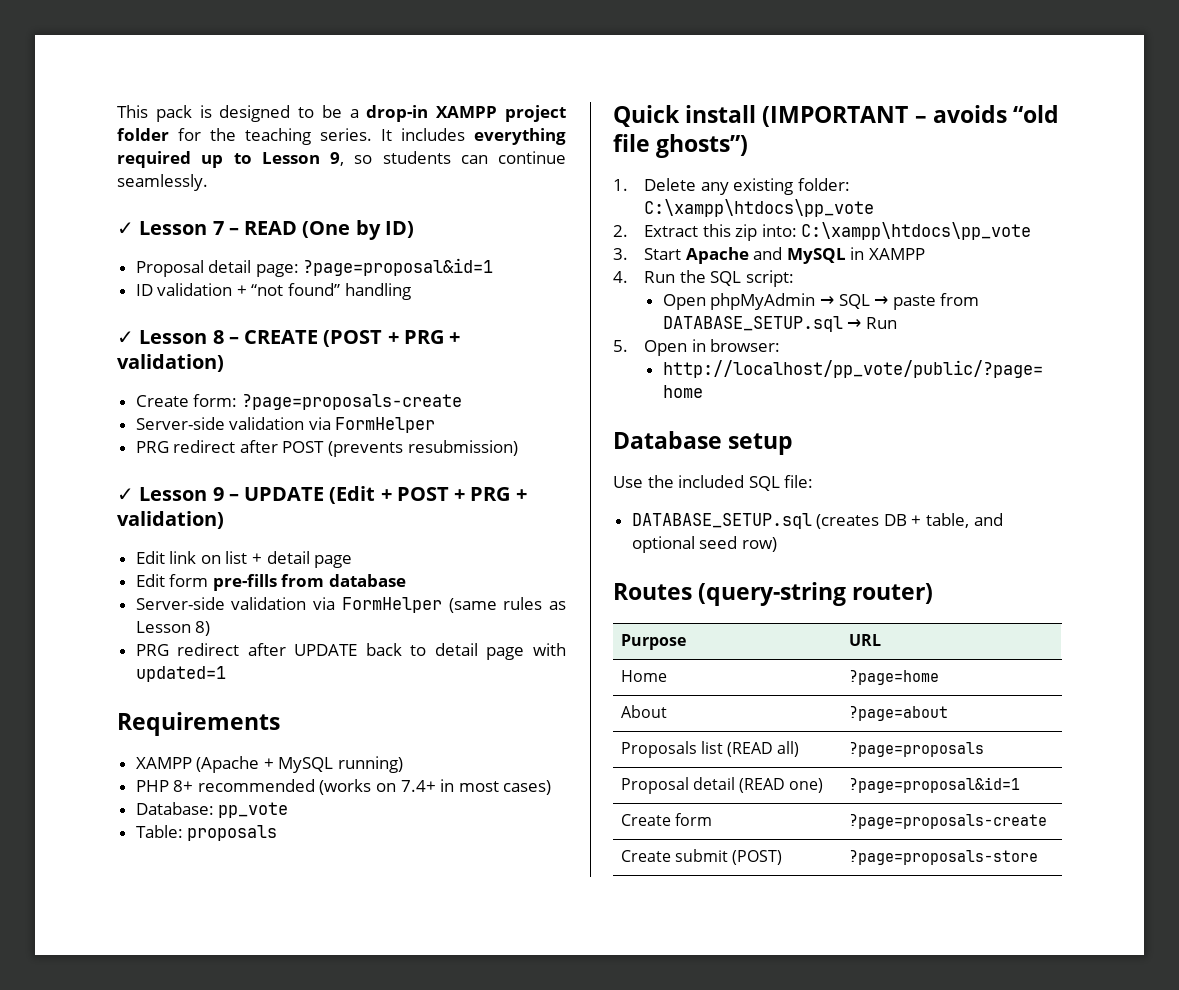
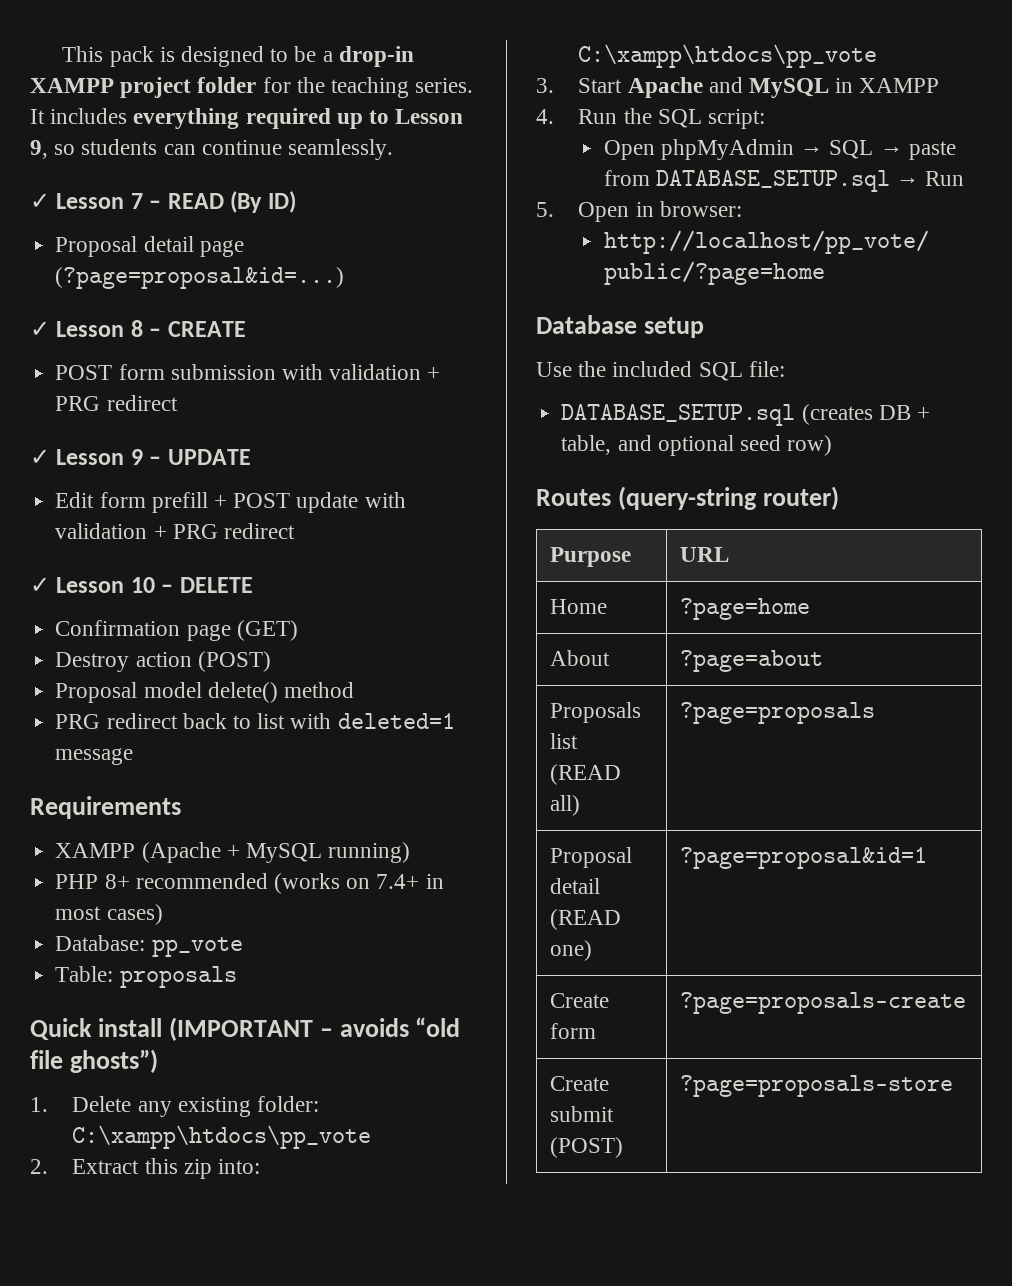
- ✓ Lesson 7 – READ (One by ID)
+ ✓ Lesson 7 – READ (By ID)
- Proposal detail page: ?page=proposal&id=1
- ID validation + “not found” handling
+ Proposal detail page (?page=proposal&id=...)
- ✓ Lesson 8 – CREATE (POST + PRG + validation)
- Create form: ?page=proposals-create
- Server-side validation via FormHelper
- PRG redirect after POST (prevents resubmission)
+ ✓ Lesson 8 – CREATE
+ POST form submission with validation + PRG redirect
- ✓ Lesson 9 – UPDATE (Edit + POST + PRG + validation)
- Edit link on list + detail page
- Edit form pre-fills from database
- Server-side validation via FormHelper (same rules as Lesson 8)
- PRG redirect after UPDATE back to detail page with updated=1
+ ✓ Lesson 9 – UPDATE
+ Edit form prefill + POST update with validation + PRG redirect
+ ✓ Lesson 10 – DELETE
+ Confirmation page (GET)
+ Destroy action (POST)
+ Proposal model delete() method
+ PRG redirect back to list with deleted=1 message

